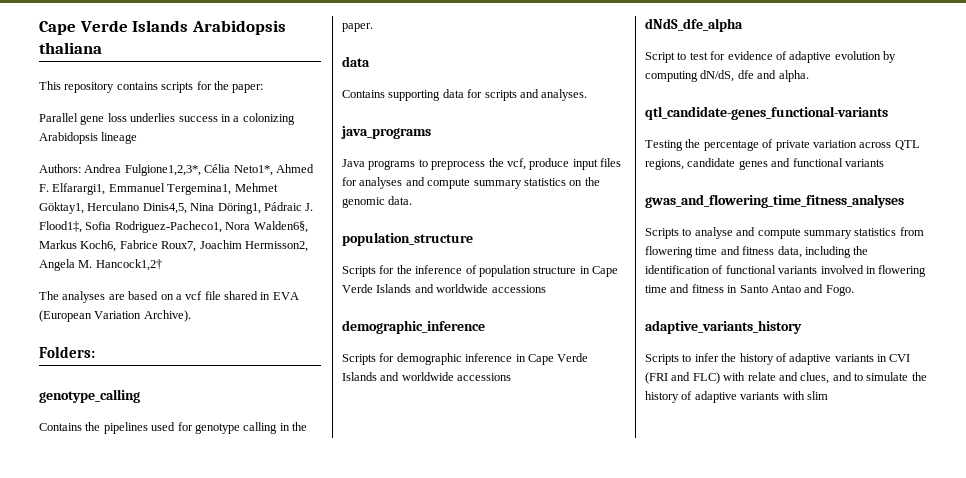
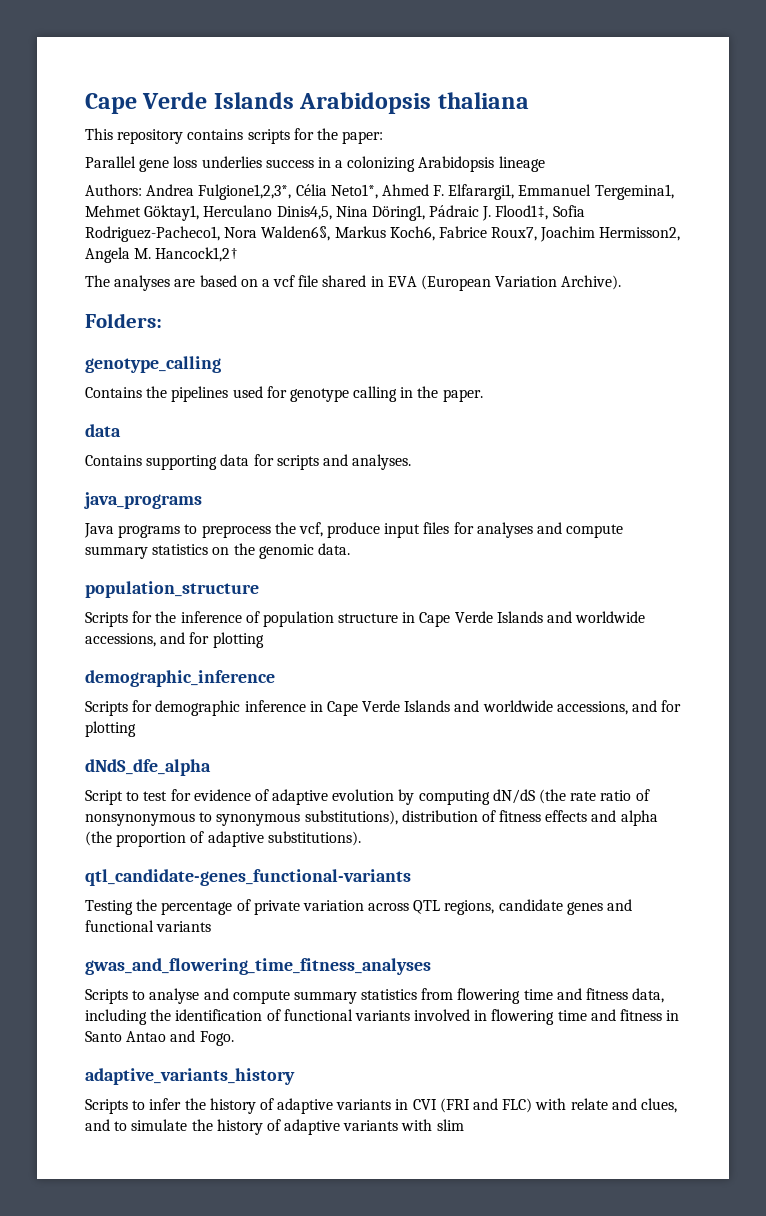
- Scripts for the inference of population structure in Cape Verde Islands and worldwide accessions
+ Scripts for the inference of population structure in Cape Verde Islands and worldwide accessions, and for plotting
- Scripts for demographic inference in Cape Verde Islands and worldwide accessions
+ Scripts for demographic inference in Cape Verde Islands and worldwide accessions, and for plotting
- Script to test for evidence of adaptive evolution by computing dN/dS, dfe and alpha.
+ Script to test for evidence of adaptive evolution by computing dN/dS (the rate ratio of nonsynonymous to synonymous substitutions), distribution of fitness effects and alpha (the proportion of adaptive substitutions).

